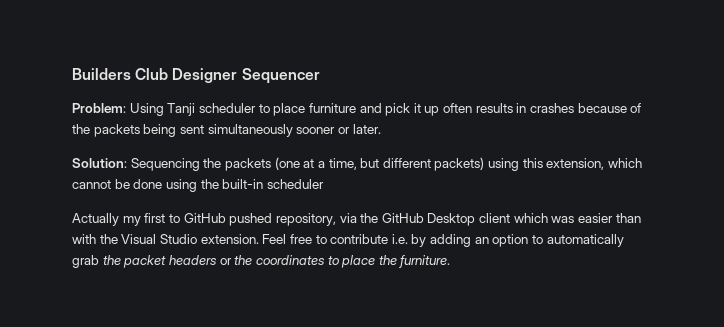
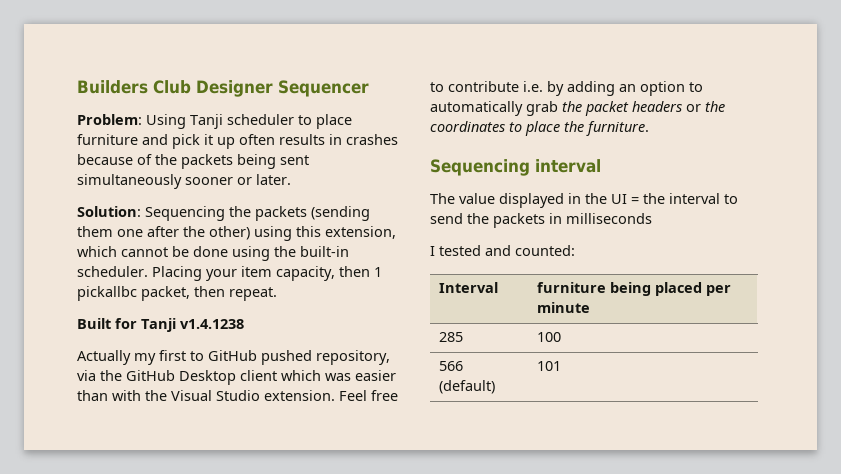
- Solution: Sequencing the packets (one at a time, but different packets) using this extension, which cannot be done using the built-in scheduler
+ Solution: Sequencing the packets (sending them one after the other) using this extension, which cannot be done using the built-in scheduler. Placing your item capacity, then 1 pickallbc packet, then repeat.
+ Built for Tanji v1.4.1238
+ Sequencing interval
+ The value displayed in the UI = the interval to send the packets in milliseconds
+ I tested and counted:
+ Interval | furniture being placed per minute
+ 285 | 100
+ 566 (default) | 101

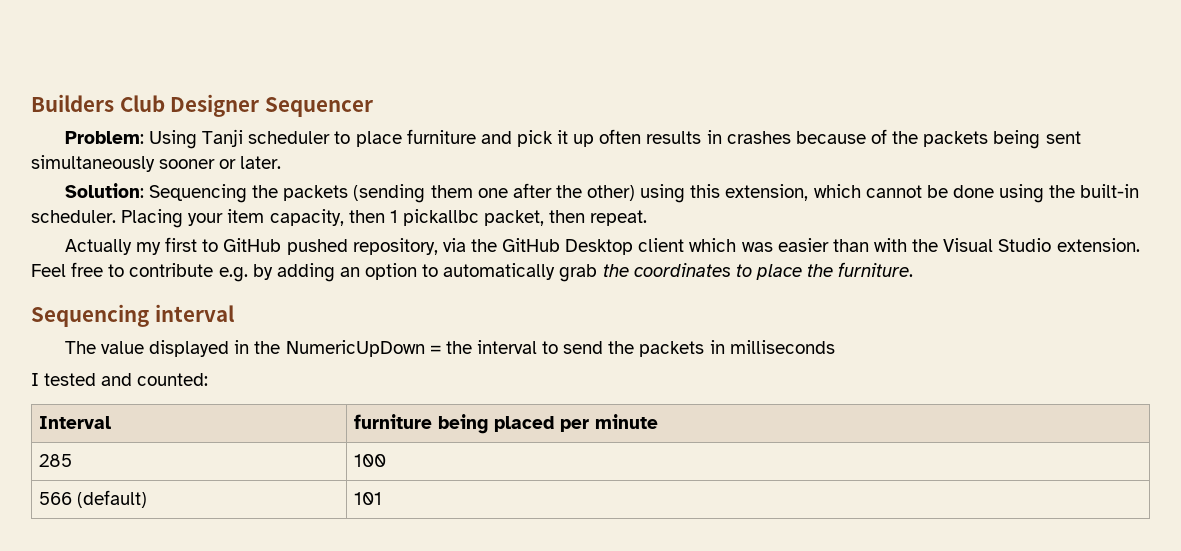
- Built for Tanji v1.4.1238
- Feel free to contribute i.e. by adding an option to automatically grab the packet headers or the coordinates to place the furniture.
+ Feel free to contribute e.g. by adding an option to automatically grab the coordinates to place the furniture.
- The value displayed in the UI = the interval to send the packets in milliseconds
+ The value displayed in the NumericUpDown = the interval to send the packets in milliseconds

